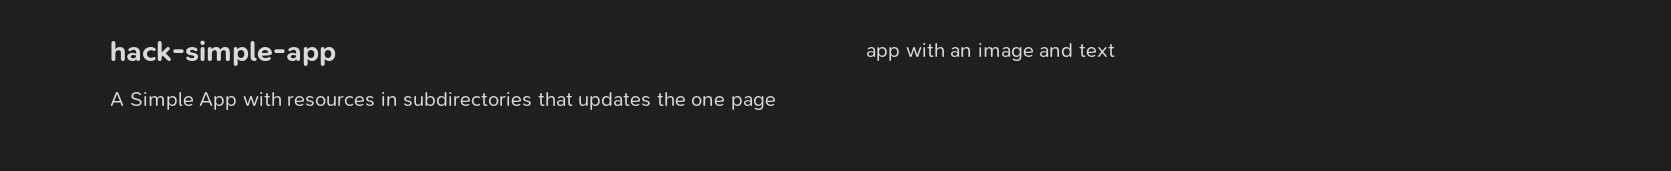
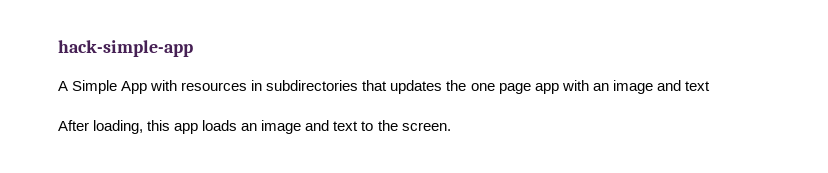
+ After loading, this app loads an image and text to the screen.

